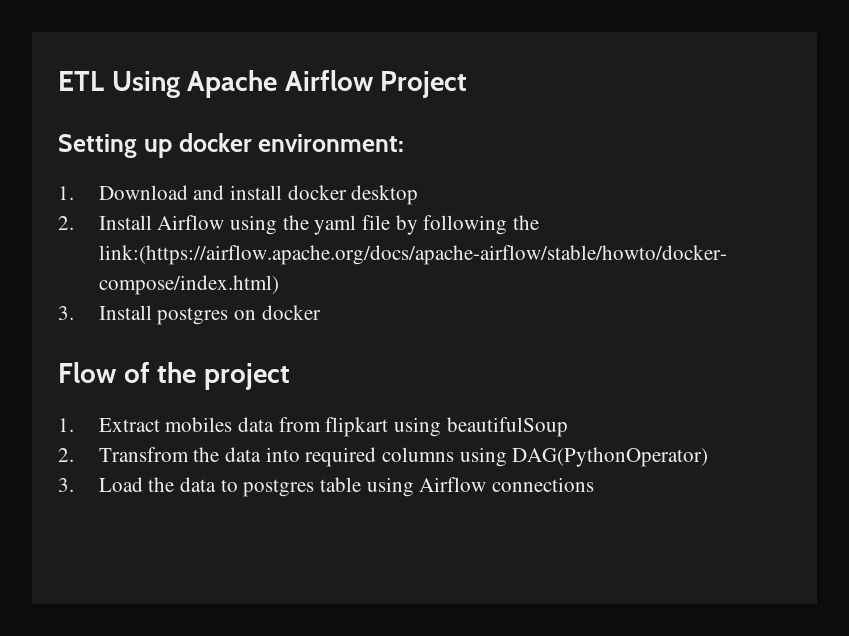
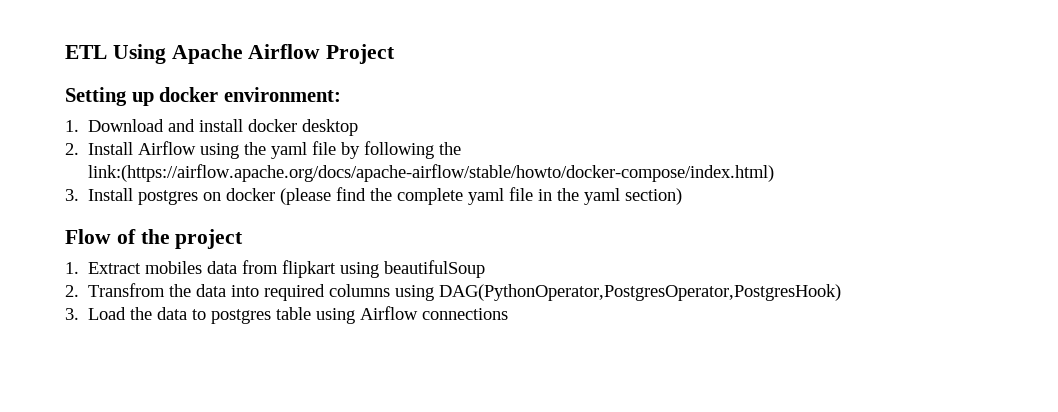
- 3. Install postgres on docker
+ 3. Install postgres on docker (please find the complete yaml file in the yaml section)
- 2. Transfrom the data into required columns using DAG(PythonOperator)
+ 2. Transfrom the data into required columns using DAG(PythonOperator,PostgresOperator,PostgresHook)

